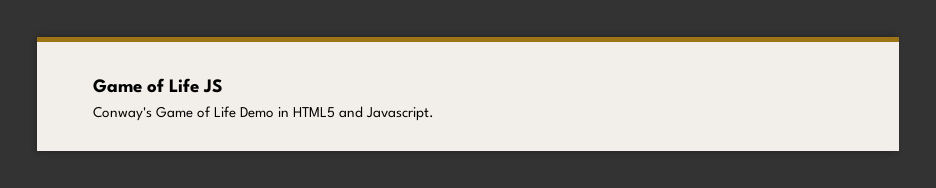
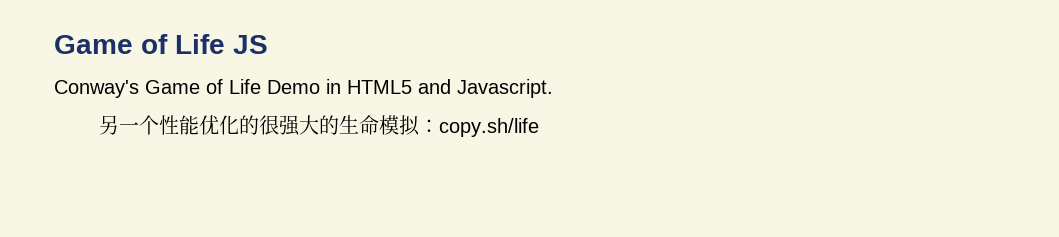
+ 另一个性能优化的很强大的生命模拟：copy.sh/life

